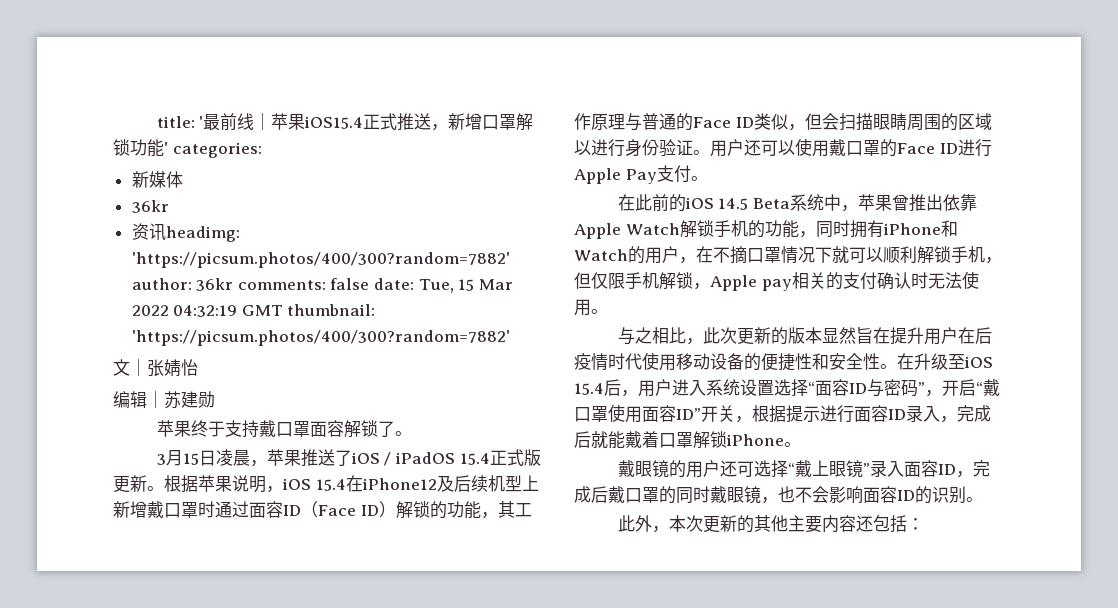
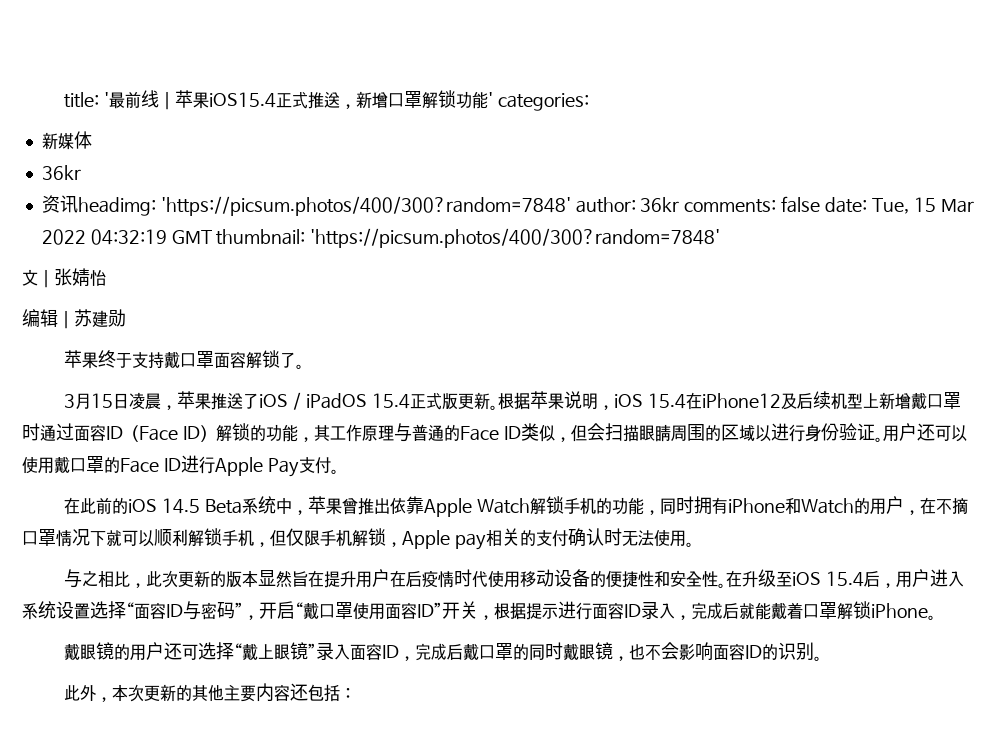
- 资讯headimg: 'https://picsum.photos/400/300?random=7882' author: 36kr comments: false date: Tue, 15 Mar 2022 04:32:19 GMT thumbnail: 'https://picsum.photos/400/300?random=7882'
+ 资讯headimg: 'https://picsum.photos/400/300?random=7848' author: 36kr comments: false date: Tue, 15 Mar 2022 04:32:19 GMT thumbnail: 'https://picsum.photos/400/300?random=7848'

